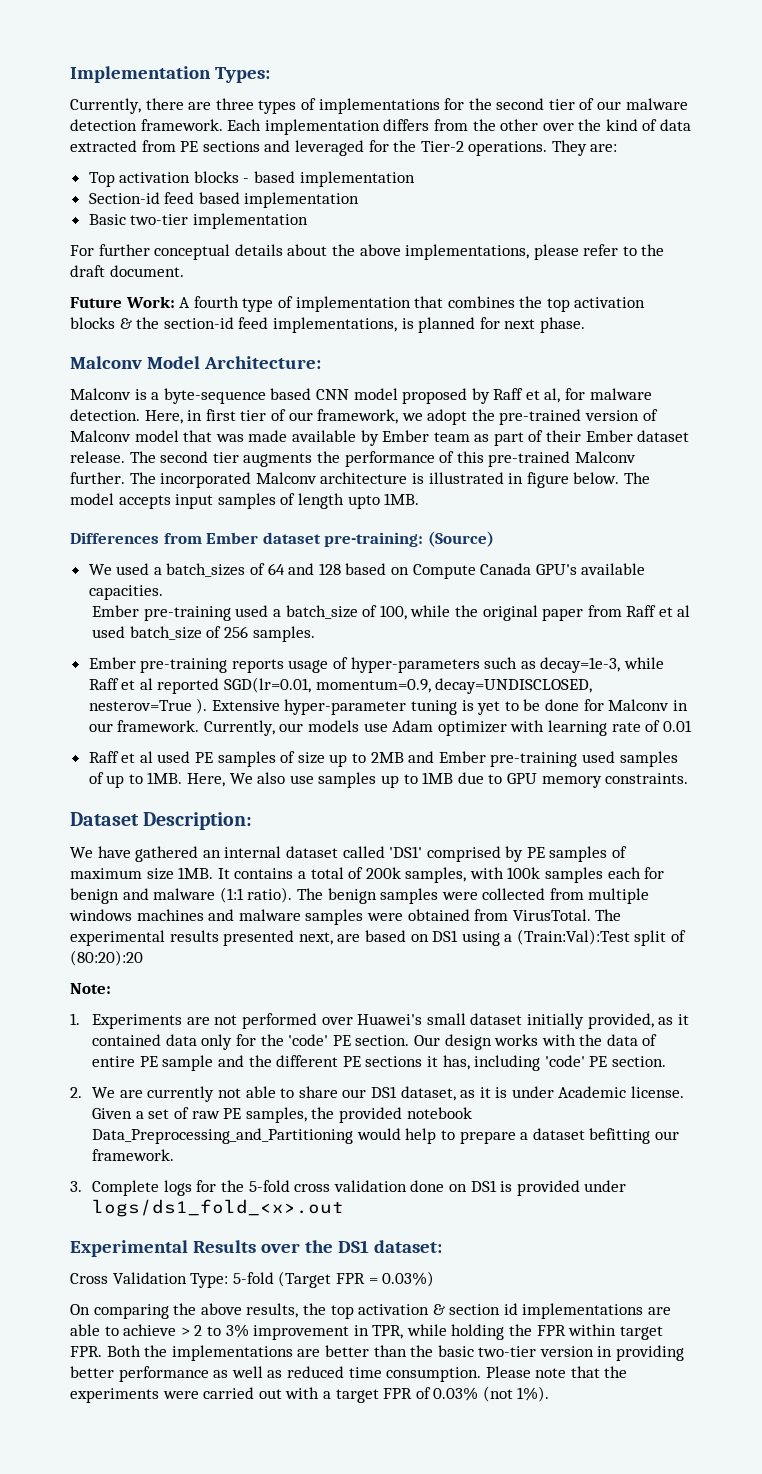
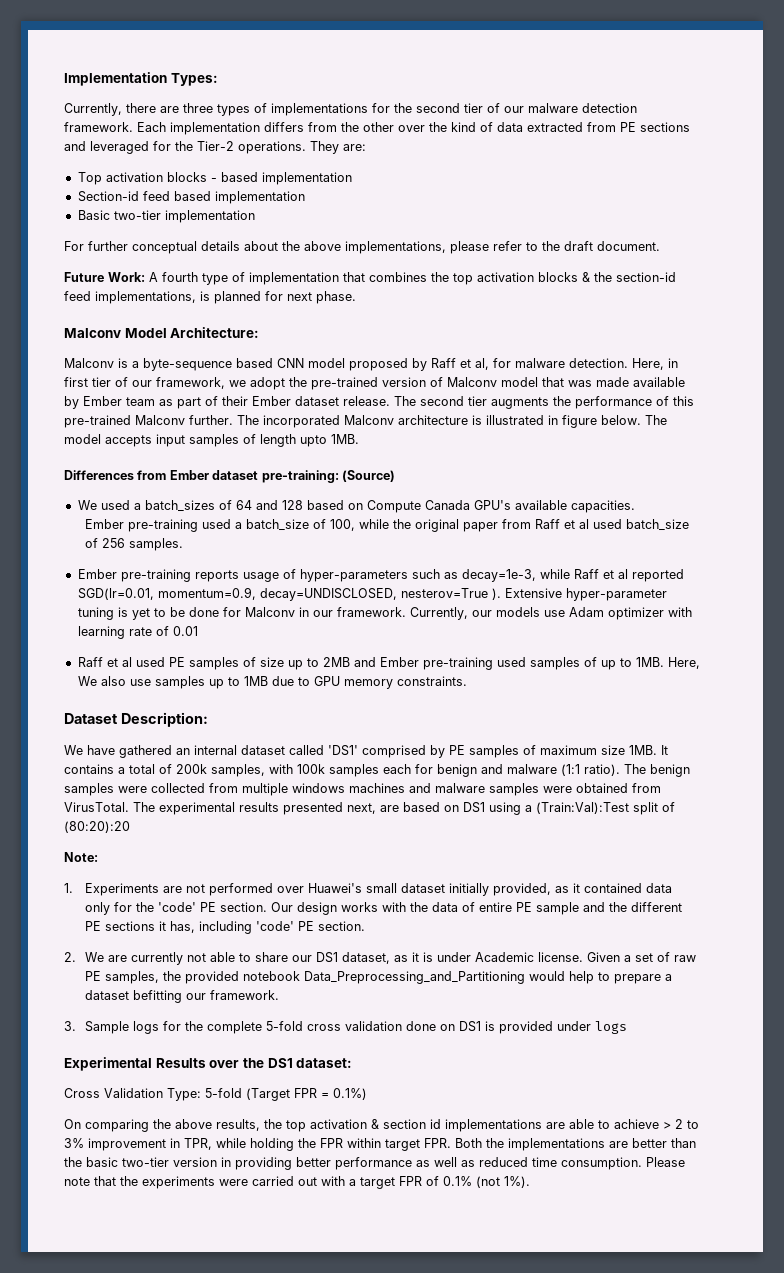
- 3. Complete logs for the 5-fold cross validation done on DS1 is provided under logs/ds1_fold_<x>.out
+ 3. Sample logs for the complete 5-fold cross validation done on DS1 is provided under logs
- Cross Validation Type: 5-fold (Target FPR = 0.03%)
+ Cross Validation Type: 5-fold (Target FPR = 0.1%)
- Please note that the experiments were carried out with a target FPR of 0.03% (not 1%).
+ Please note that the experiments were carried out with a target FPR of 0.1% (not 1%).

